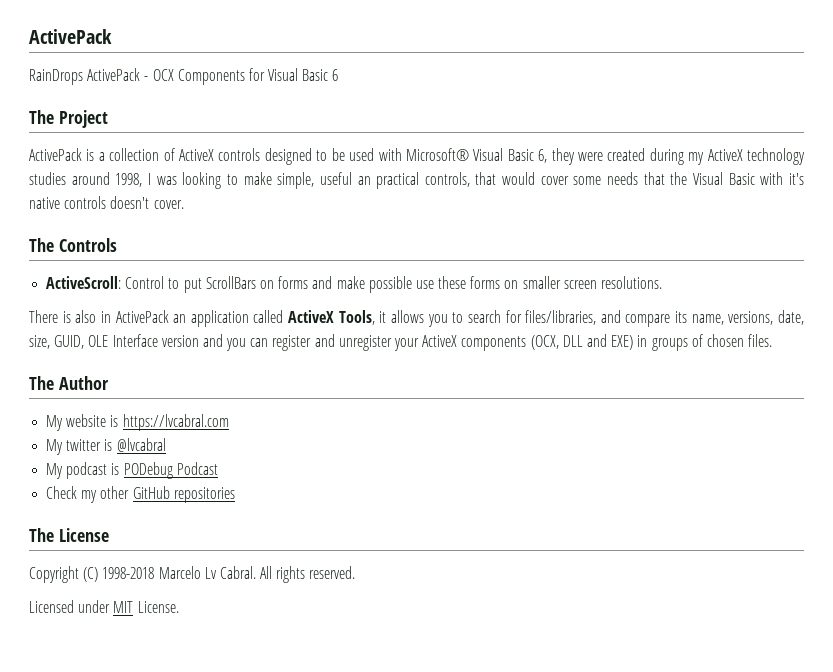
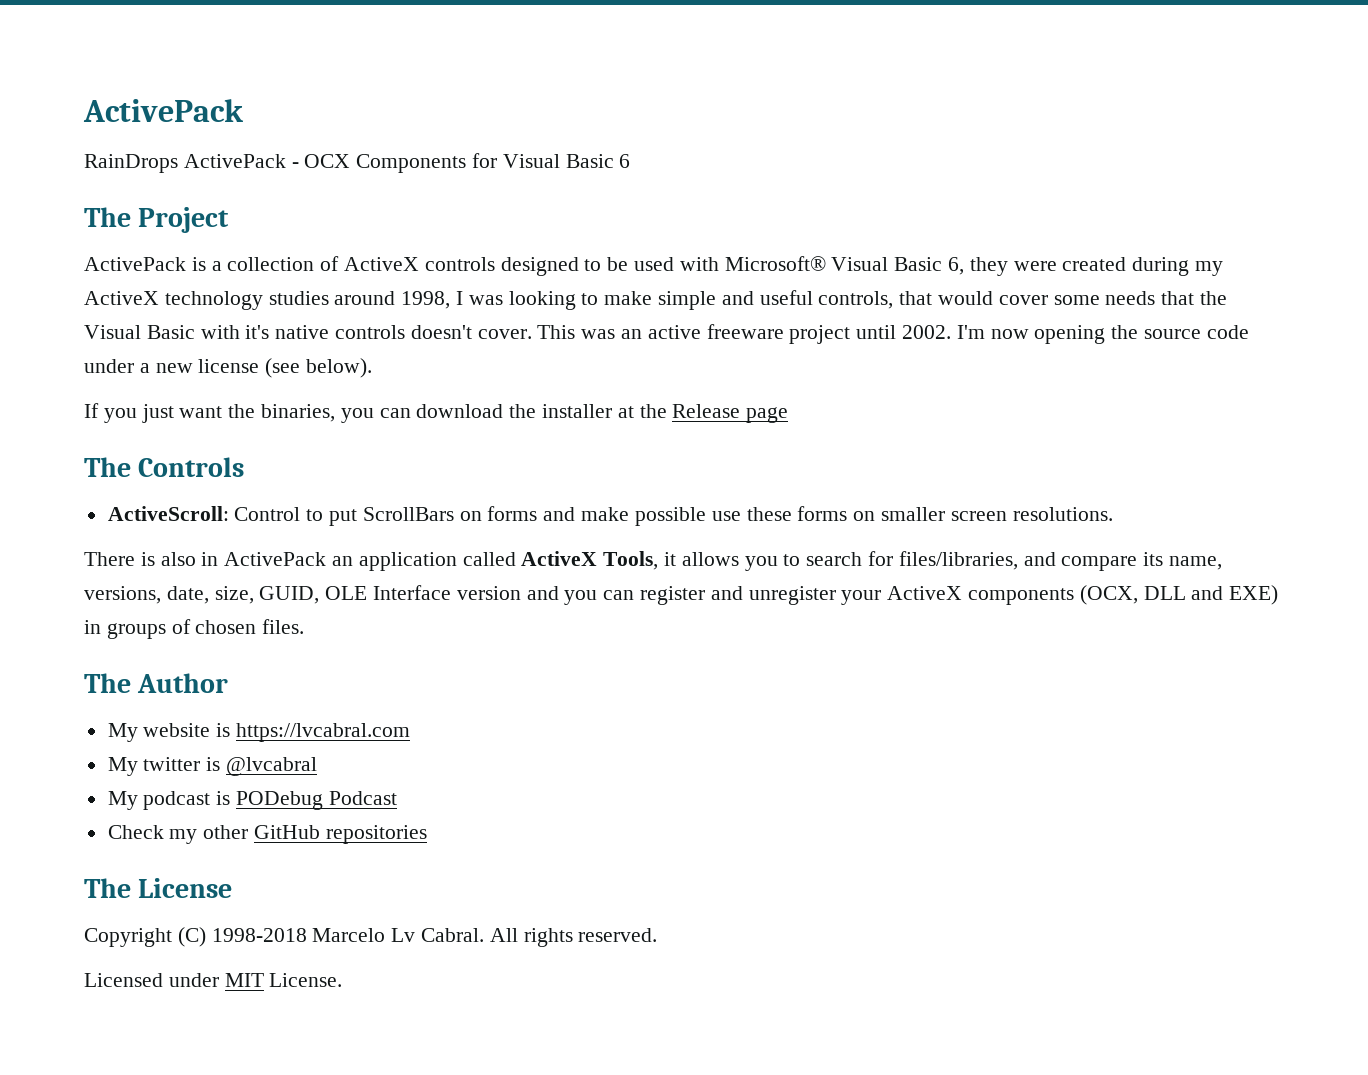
- ActivePack is a collection of ActiveX controls designed to be used with Microsoft® Visual Basic 6, they were created during my ActiveX technology studies around 1998, I was looking to make simple, useful an practical controls, that would cover some needs that the Visual Basic with it's native controls doesn't cover.
+ ActivePack is a collection of ActiveX controls designed to be used with Microsoft® Visual Basic 6, they were created during my ActiveX technology studies around 1998, I was looking to make simple and useful controls, that would cover some needs that the Visual Basic with it's native controls doesn't cover. This was an active freeware project until 2002. I'm now opening the source code under a new license (see below).
+ If you just want the binaries, you can download the installer at the Release page

